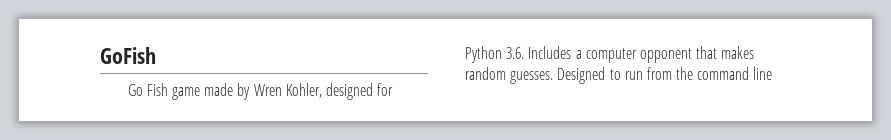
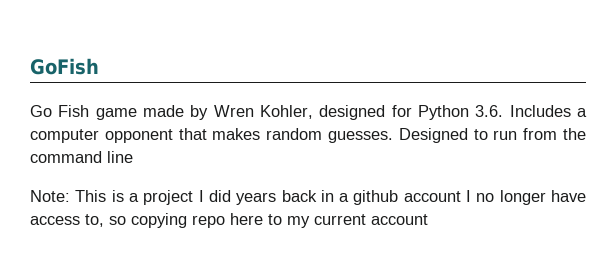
+ Note: This is a project I did years back in a github account I no longer have access to, so copying repo here to my current account

